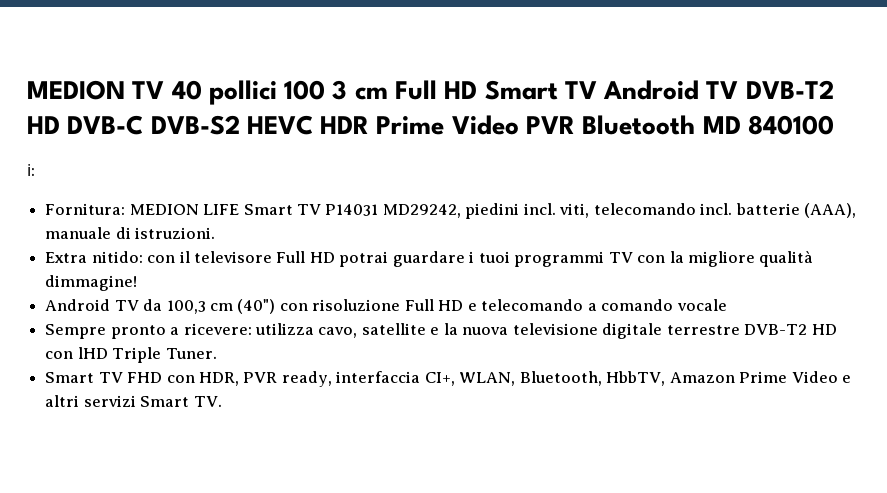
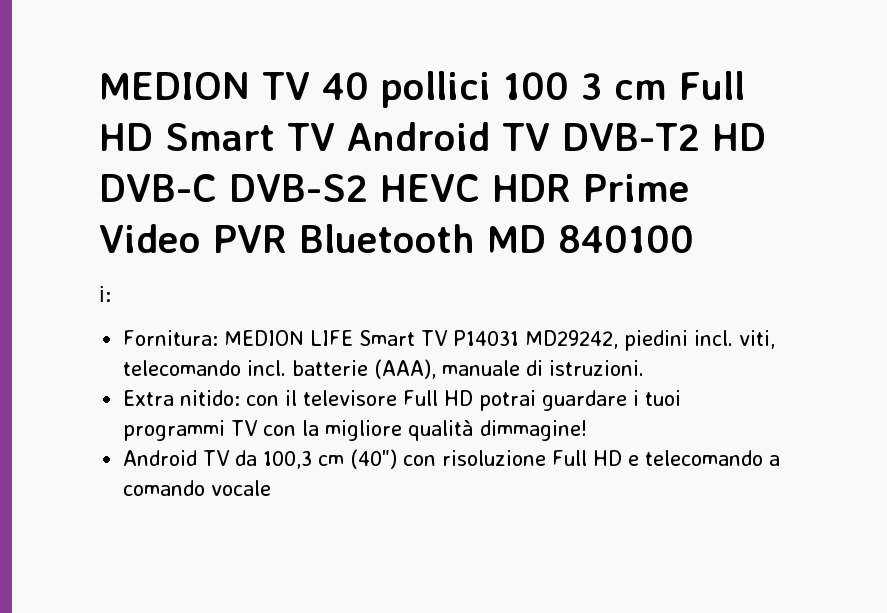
- Sempre pronto a ricevere: utilizza cavo, satellite e la nuova televisione digitale terrestre DVB-T2 HD con lHD Triple Tuner.
- Smart TV FHD con HDR, PVR ready, interfaccia CI+, WLAN, Bluetooth, HbbTV, Amazon Prime Video e altri servizi Smart TV.

